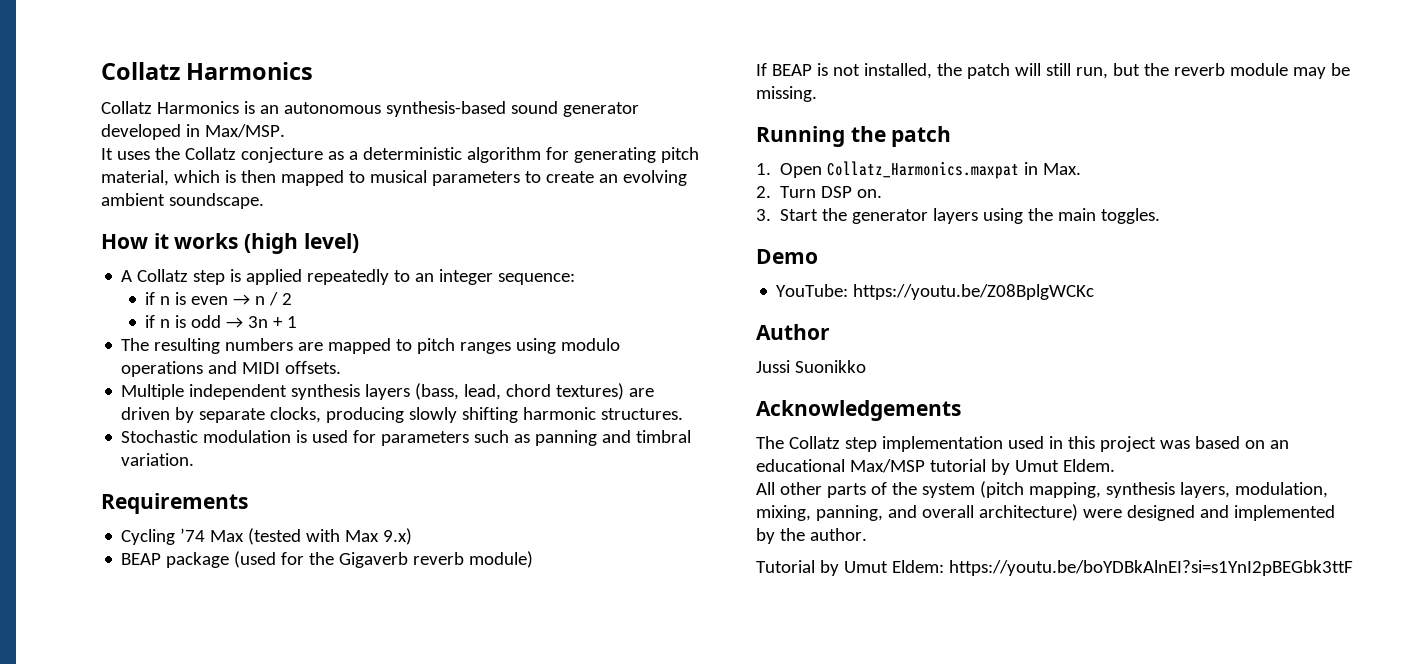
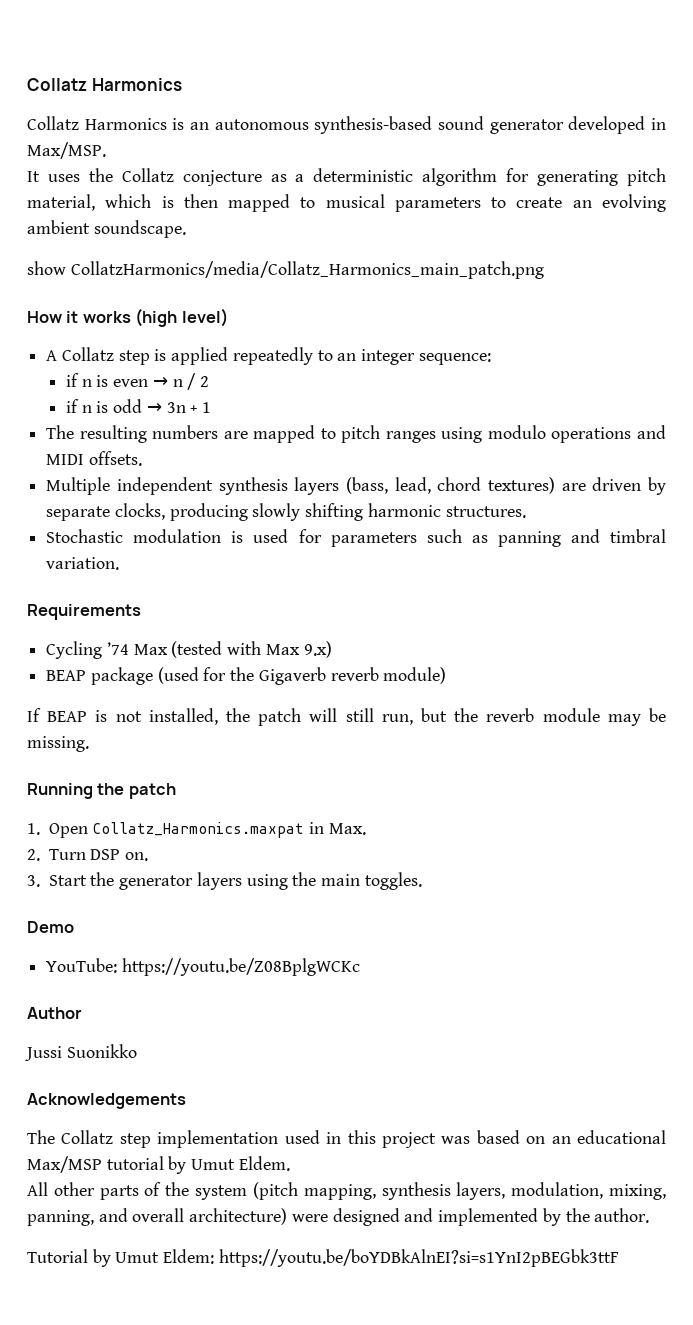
+ show CollatzHarmonics/media/Collatz_Harmonics_main_patch.png

